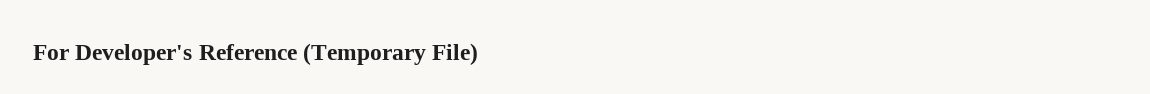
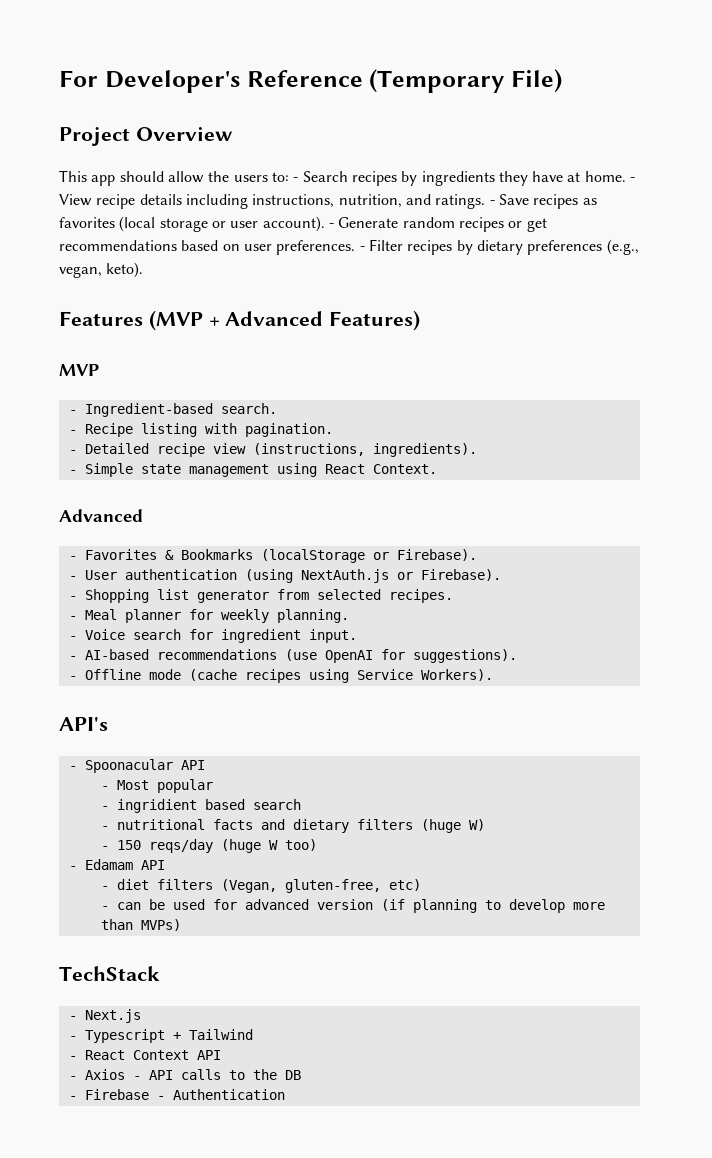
+ Project Overview
+ This app should allow the users to: - Search recipes by ingredients they have at home. - View recipe details including instructions, nutrition, and ratings. - Save recipes as favorites (local storage or user account). - Generate random recipes or get recommendations based on user preferences. - Filter recipes by dietary preferences (e.g., vegan, keto).
+ Features (MVP + Advanced Features)
+ MVP
+ - Ingredient-based search.
+ - Recipe listing with pagination.
+ - Detailed recipe view (instructions, ingredients).
+ - Simple state management using React Context.
+ Advanced
+ - Favorites & Bookmarks (localStorage or Firebase).
+ - User authentication (using NextAuth.js or Firebase).
+ - Shopping list generator from selected recipes.
+ - Meal planner for weekly planning.
+ - Voice search for ingredient input.
+ - AI-based recommendations (use OpenAI for suggestions).
+ - Offline mode (cache recipes using Service Workers).
+ API's
+ - Spoonacular API
+ - Most popular
+ - ingridient based search
+ - nutritional facts and dietary filters (huge W)
+ - 150 reqs/day (huge W too)
+ - Edamam API
+ - diet filters (Vegan, gluten-free, etc)
+ - can be used for advanced version (if planning to develop more than MVPs)
+ TechStack
+ - Next.js
+ - Typescript + Tailwind
+ - React Context API
+ - Axios - API calls to the DB
+ - Firebase - Authentication

